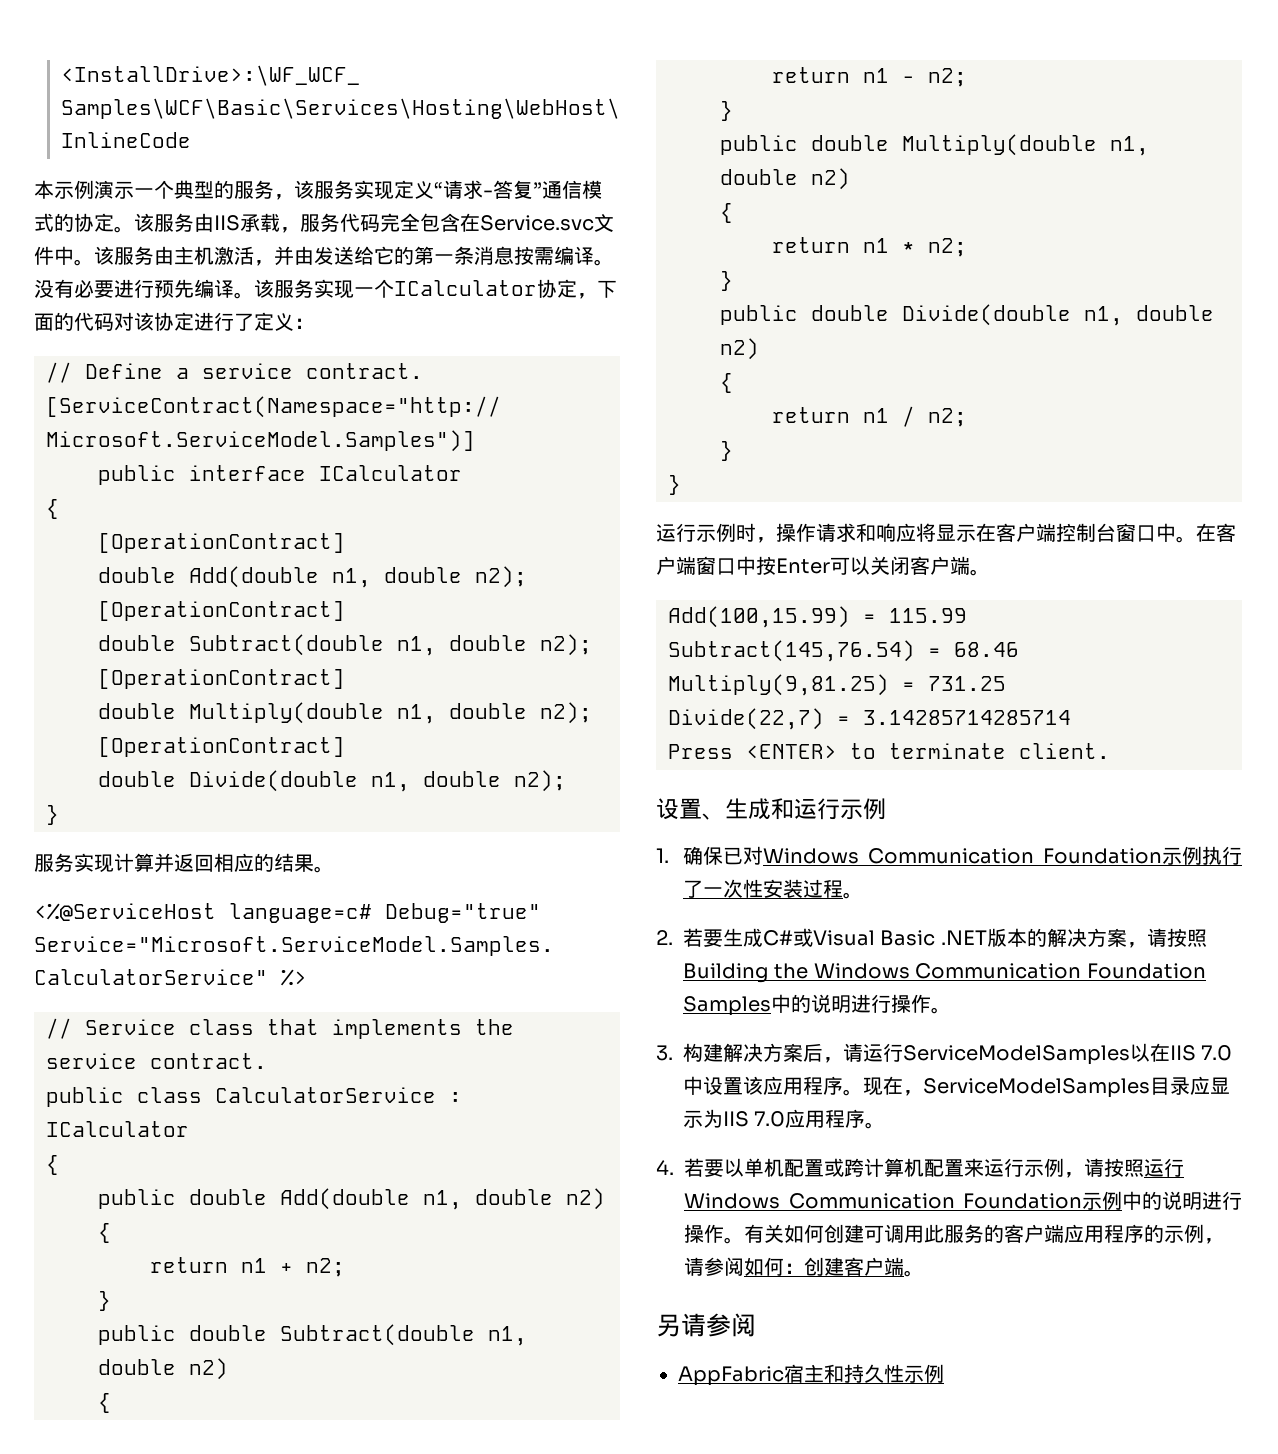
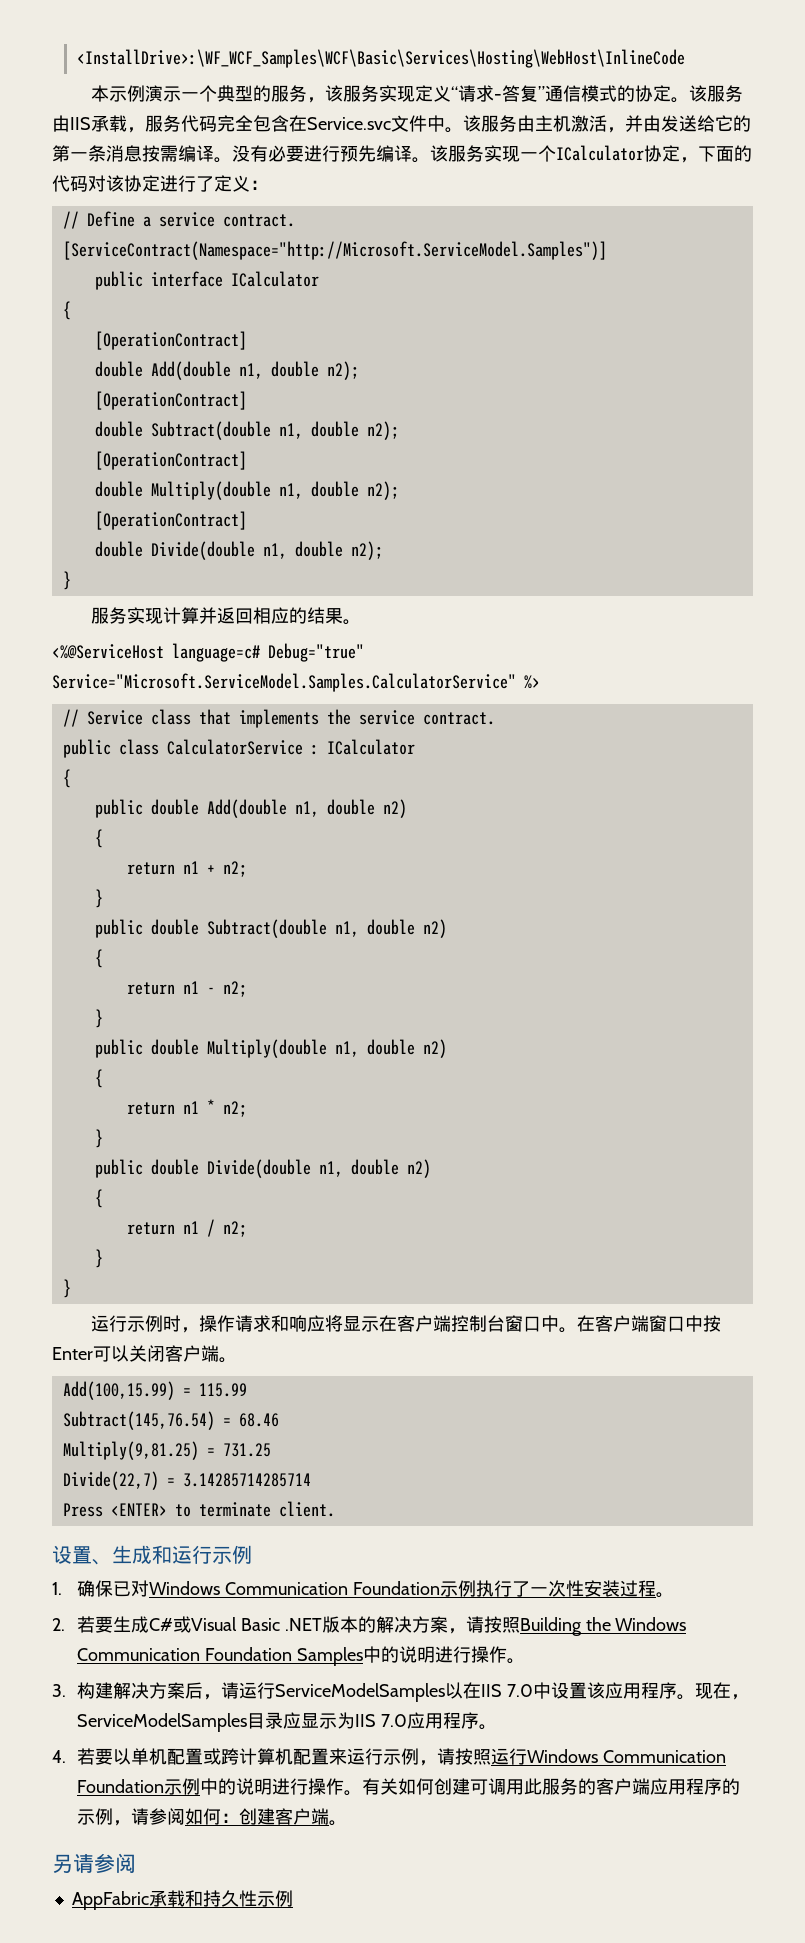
- AppFabric宿主和持久性示例
+ AppFabric承载和持久性示例

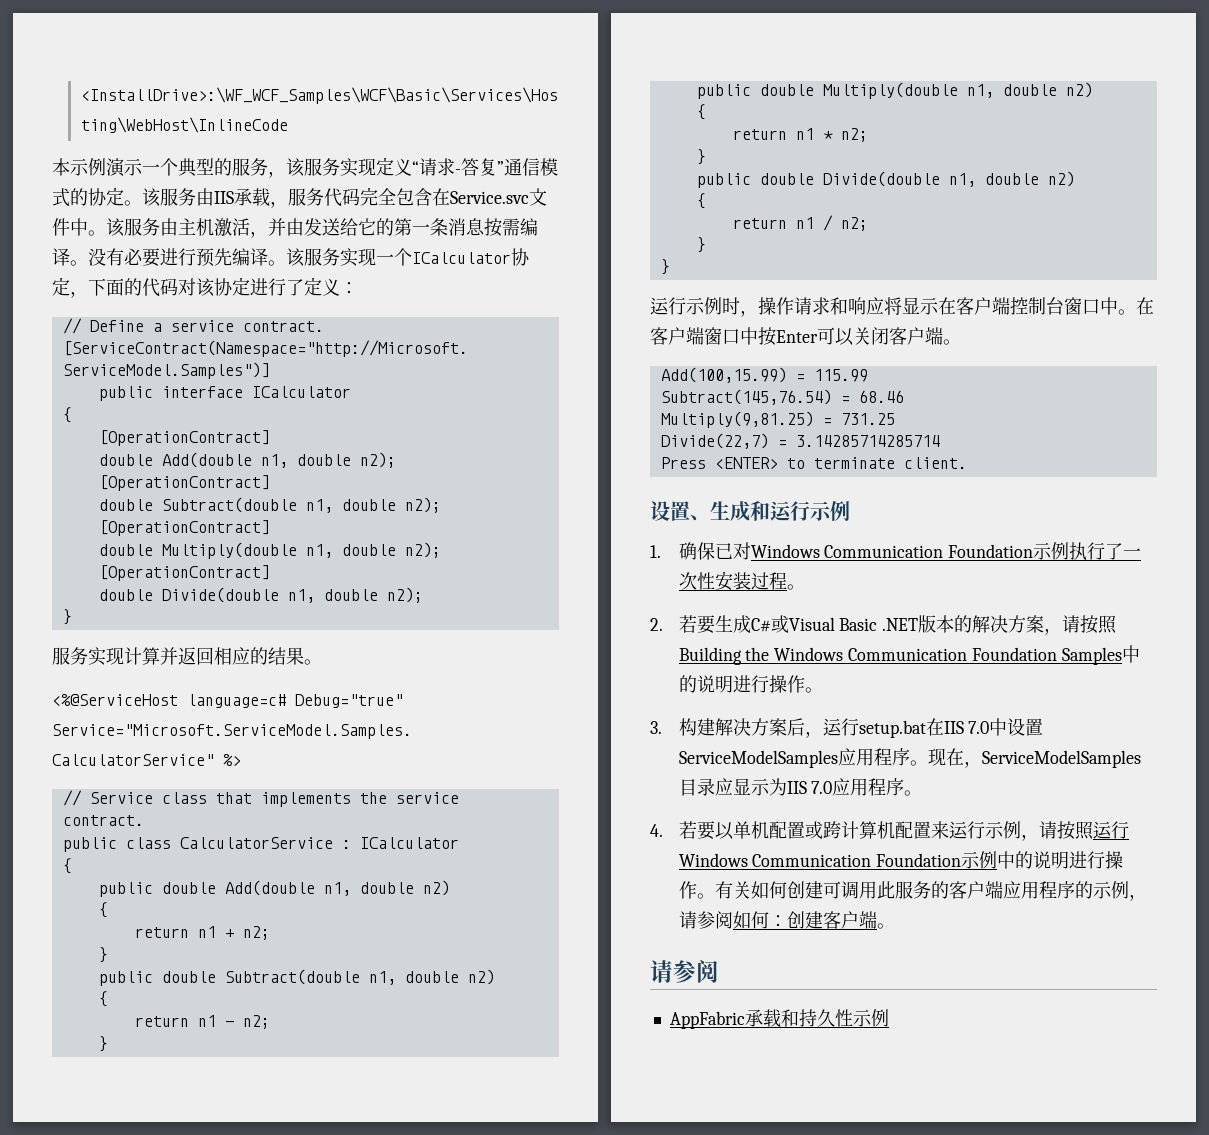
- 3.构建解决方案后，请运行ServiceModelSamples以在IIS 7.0中设置该应用程序。
+ 3.构建解决方案后，运行setup.bat在IIS 7.0中设置ServiceModelSamples应用程序。
  有关如何创建可调用此服务的客户端应用程序的示例，请参阅如何：创建客户端。
- 另请参阅
+ 请参阅

